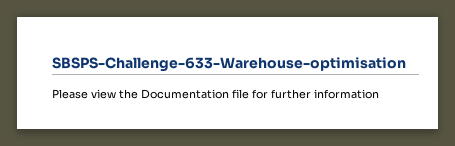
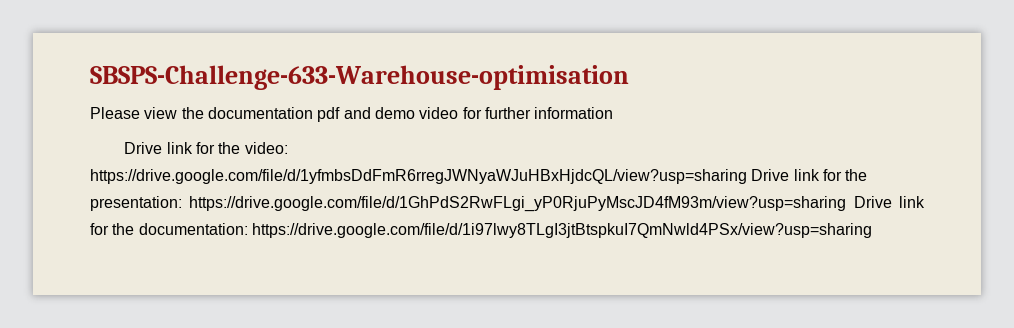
- Please view the Documentation file for further information
+ Please view the documentation pdf and demo video for further information
+ Drive link for the video: https://drive.google.com/file/d/1yfmbsDdFmR6rregJWNyaWJuHBxHjdcQL/view?usp=sharing Drive link for the presentation: https://drive.google.com/file/d/1GhPdS2RwFLgi_yP0RjuPyMscJD4fM93m/view?usp=sharing Drive link for the documentation: https://drive.google.com/file/d/1i97lwy8TLgI3jtBtspkuI7QmNwld4PSx/view?usp=sharing

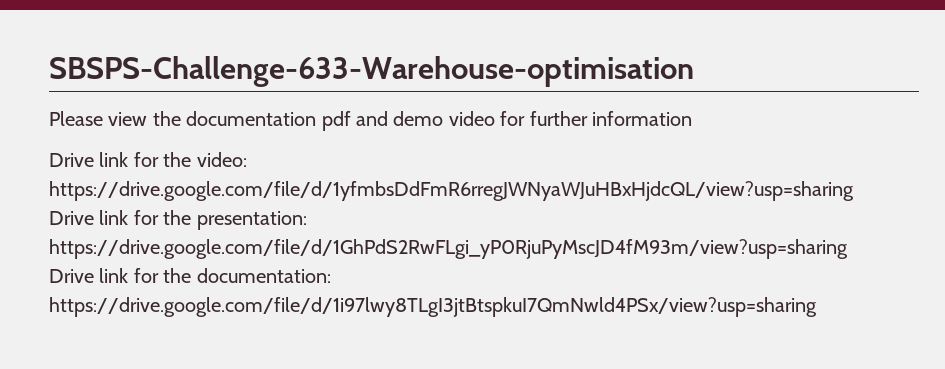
- Drive link for the video: https://drive.google.com/file/d/1yfmbsDdFmR6rregJWNyaWJuHBxHjdcQL/view?usp=sharing Drive link for the presentation: https://drive.google.com/file/d/1GhPdS2RwFLgi_yP0RjuPyMscJD4fM93m/view?usp=sharing Drive link for the documentation: https://drive.google.com/file/d/1i97lwy8TLgI3jtBtspkuI7QmNwld4PSx/view?usp=sharing
+ Drive link for the video: https://drive.google.com/file/d/1yfmbsDdFmR6rregJWNyaWJuHBxHjdcQL/view?usp=sharing
+ Drive link for the presentation: https://drive.google.com/file/d/1GhPdS2RwFLgi_yP0RjuPyMscJD4fM93m/view?usp=sharing
+ Drive link for the documentation: https://drive.google.com/file/d/1i97lwy8TLgI3jtBtspkuI7QmNwld4PSx/view?usp=sharing

